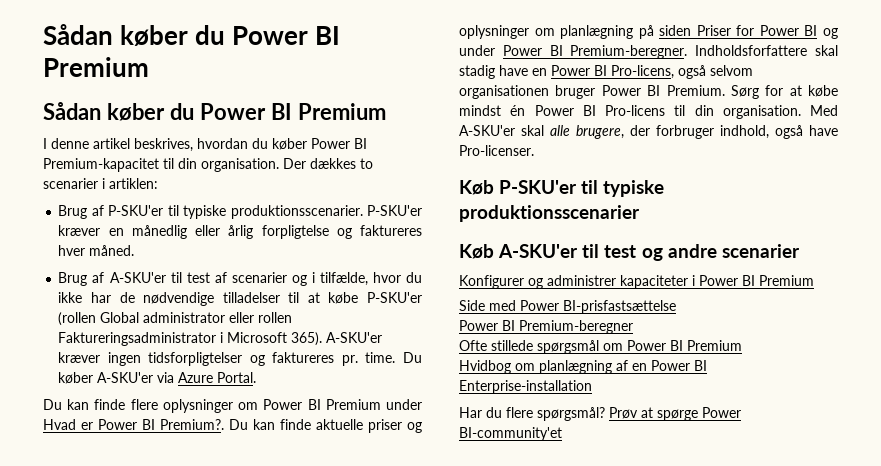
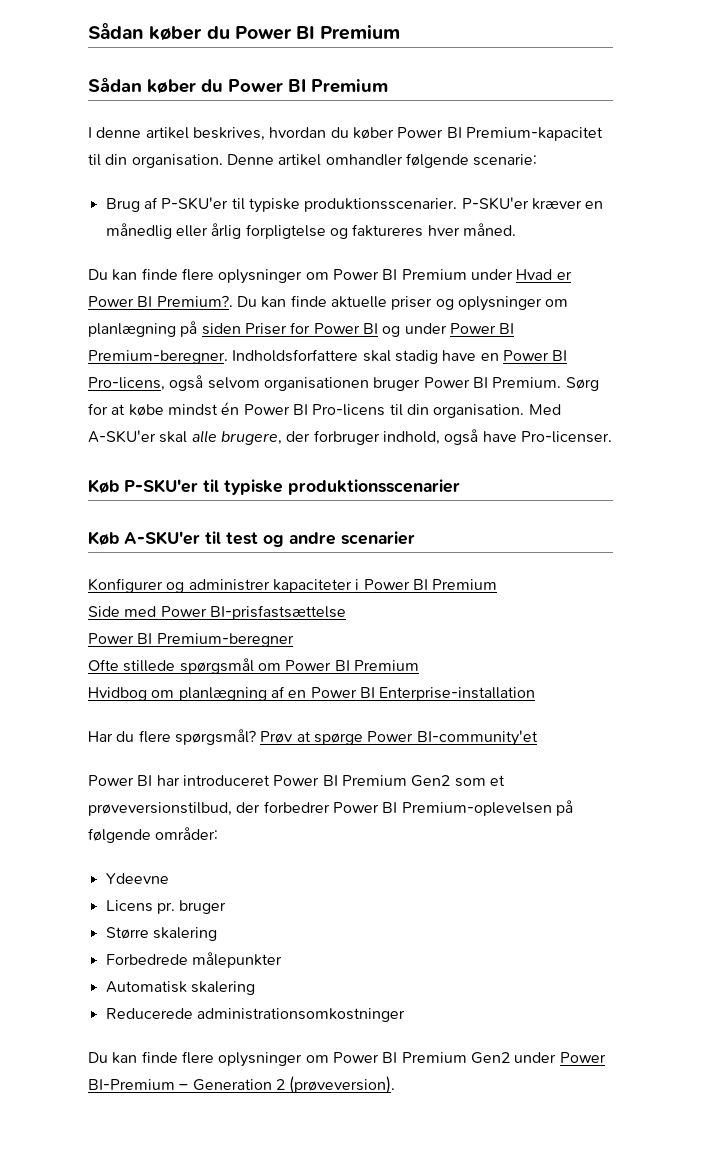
- Der dækkes to scenarier i artiklen:
+ Denne artikel omhandler følgende scenarie:
- Brug af A-SKU'er til test af scenarier og i tilfælde, hvor du ikke har de nødvendige tilladelser til at købe P-SKU'er (rollen Global administrator eller rollen Faktureringsadministrator i Microsoft 365). A-SKU'er kræver ingen tidsforpligtelser og faktureres pr. time. Du køber A-SKU'er via Azure Portal.
+ Power BI har introduceret Power BI Premium Gen2 som et prøveversionstilbud, der forbedrer Power BI Premium-oplevelsen på følgende områder:
+ Ydeevne
+ Licens pr. bruger
+ Større skalering
+ Forbedrede målepunkter
+ Automatisk skalering
+ Reducerede administrationsomkostninger
+ Du kan finde flere oplysninger om Power BI Premium Gen2 under Power BI-Premium – Generation 2 (prøveversion).

